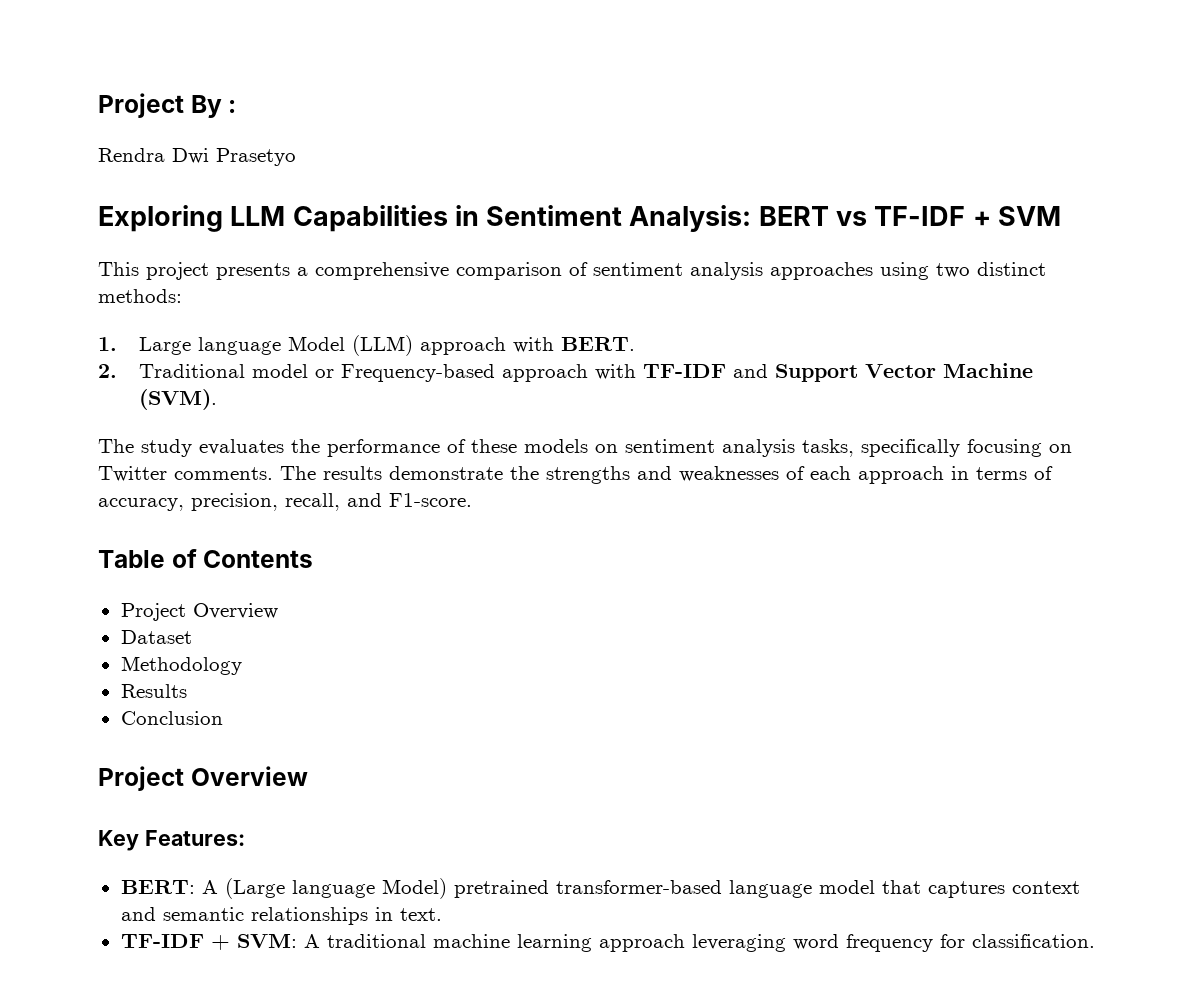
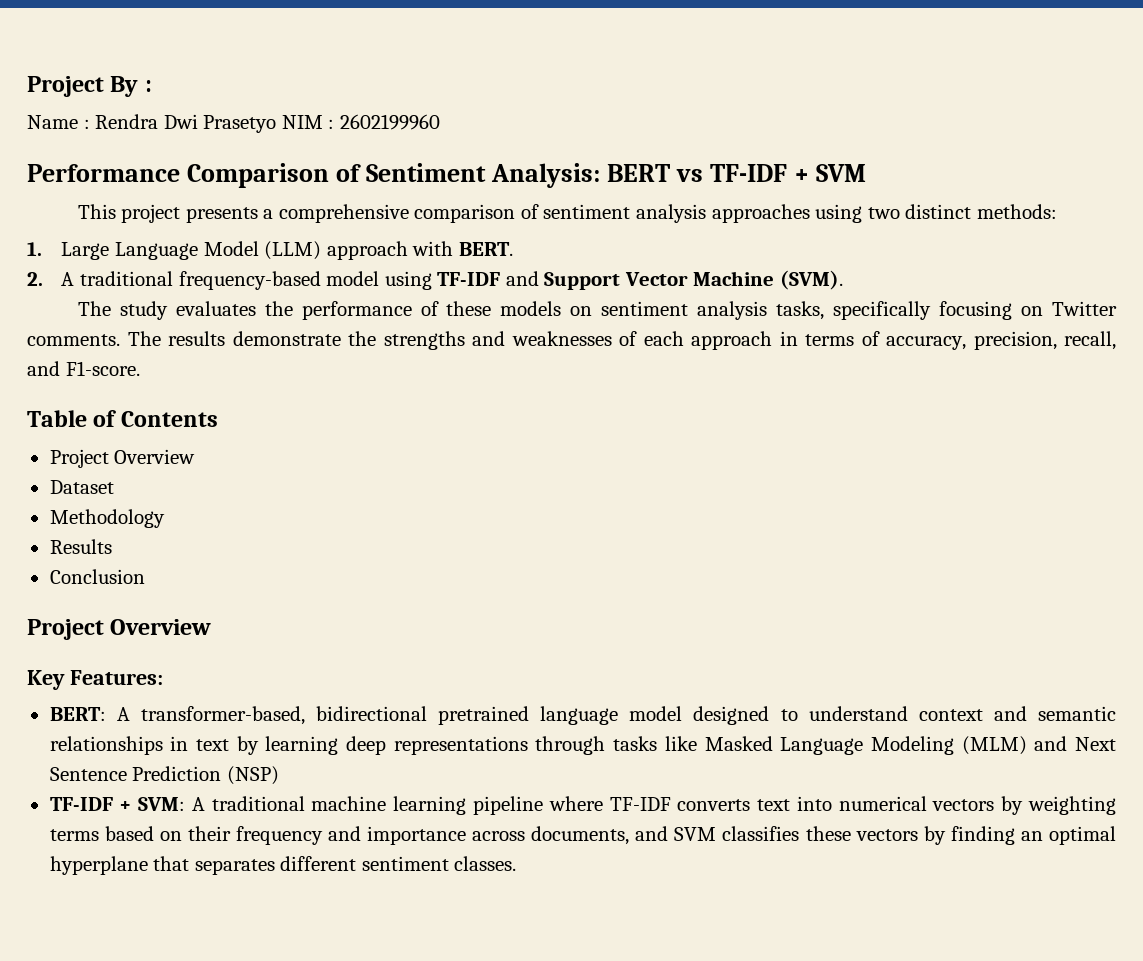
- Rendra Dwi Prasetyo
- Exploring LLM Capabilities in Sentiment Analysis: BERT vs TF-IDF + SVM
+ Name : Rendra Dwi Prasetyo NIM : 2602199960
+ Performance Comparison of Sentiment Analysis: BERT vs TF-IDF + SVM
- 1. Large language Model (LLM) approach with BERT.
+ 1. Large Language Model (LLM) approach with BERT.
- 2. Traditional model or Frequency-based approach with TF-IDF and Support Vector Machine (SVM).
+ 2. A traditional frequency-based model using TF-IDF and Support Vector Machine (SVM).
- BERT: A (Large language Model) pretrained transformer-based language model that captures context and semantic relationships in text.
+ BERT: A transformer-based, bidirectional pretrained language model designed to understand context and semantic relationships in text by learning deep representations through tasks like Masked Language Modeling (MLM) and Next Sentence Prediction (NSP)
- TF-IDF + SVM: A traditional machine learning approach leveraging word frequency for classification.
+ TF-IDF + SVM: A traditional machine learning pipeline where TF-IDF converts text into numerical vectors by weighting terms based on their frequency and importance across documents, and SVM classifies these vectors by finding an optimal hyperplane that separates different sentiment classes.

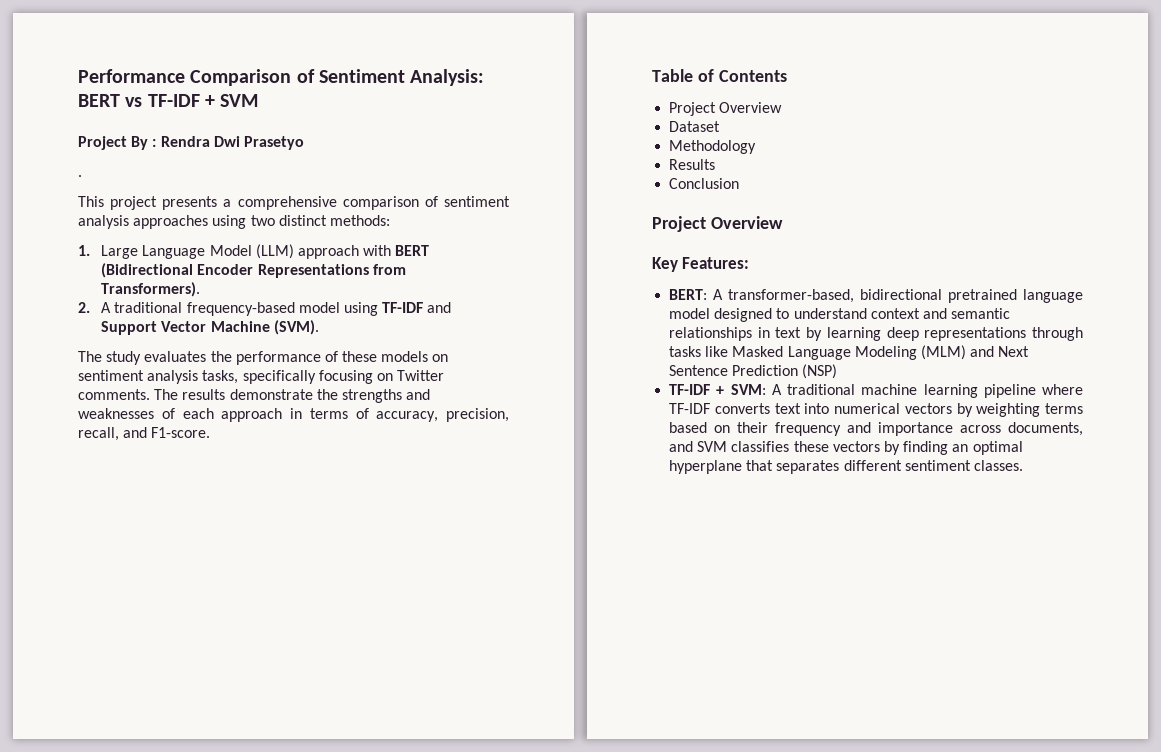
- Project By :
- Name : Rendra Dwi Prasetyo NIM : 2602199960
+ Project By : Rendra Dwi Prasetyo
+ .
- 1. Large Language Model (LLM) approach with BERT.
+ 1. Large Language Model (LLM) approach with BERT (Bidirectional Encoder Representations from Transformers).

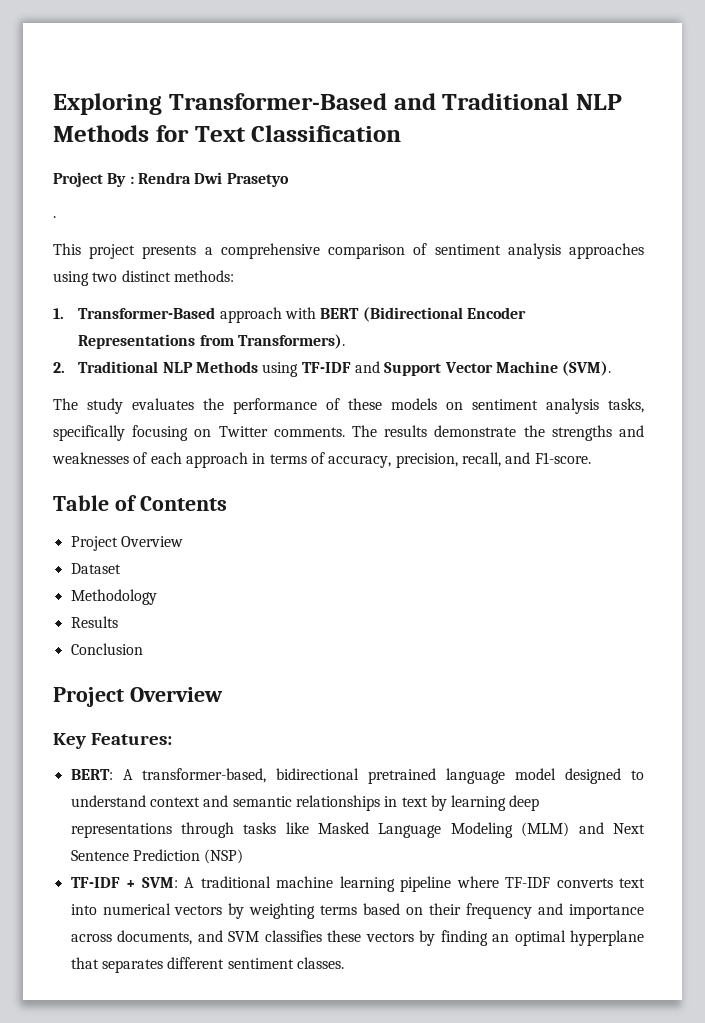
- Performance Comparison of Sentiment Analysis: BERT vs TF-IDF + SVM
+ Exploring Transformer-Based and Traditional NLP Methods for Text Classification
- 1. Large Language Model (LLM) approach with BERT (Bidirectional Encoder Representations from Transformers).
+ 1. Transformer-Based approach with BERT (Bidirectional Encoder Representations from Transformers).
- 2. A traditional frequency-based model using TF-IDF and Support Vector Machine (SVM).
+ 2. Traditional NLP Methods using TF-IDF and Support Vector Machine (SVM).

